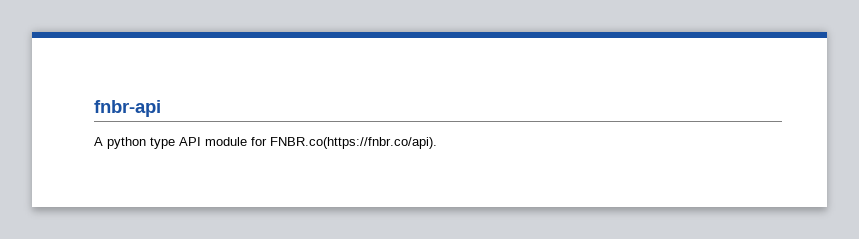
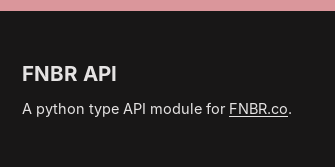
- fnbr-api
+ FNBR API
- A python type API module for FNBR.co(https://fnbr.co/api).
+ A python type API module for FNBR.co.

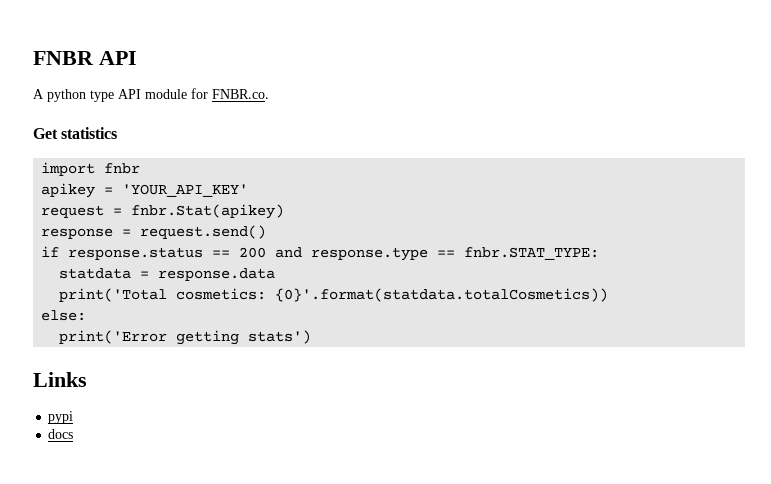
+ Get statistics
+ import fnbr
+ apikey = 'YOUR_API_KEY'
+ request = fnbr.Stat(apikey)
+ response = request.send()
+ if response.status == 200 and response.type == fnbr.STAT_TYPE:
+ statdata = response.data
+ print('Total cosmetics: {0}'.format(statdata.totalCosmetics))
+ else:
+ print('Error getting stats')
+ Links
+ pypi
+ docs

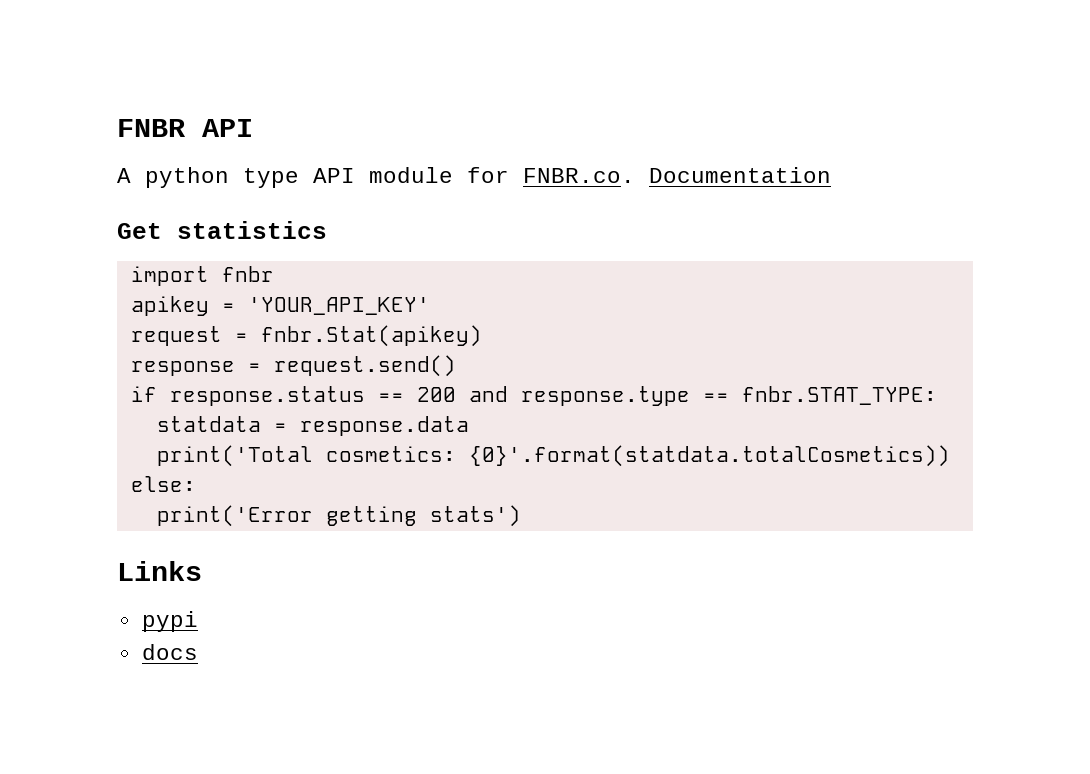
- A python type API module for FNBR.co.
+ A python type API module for FNBR.co. Documentation

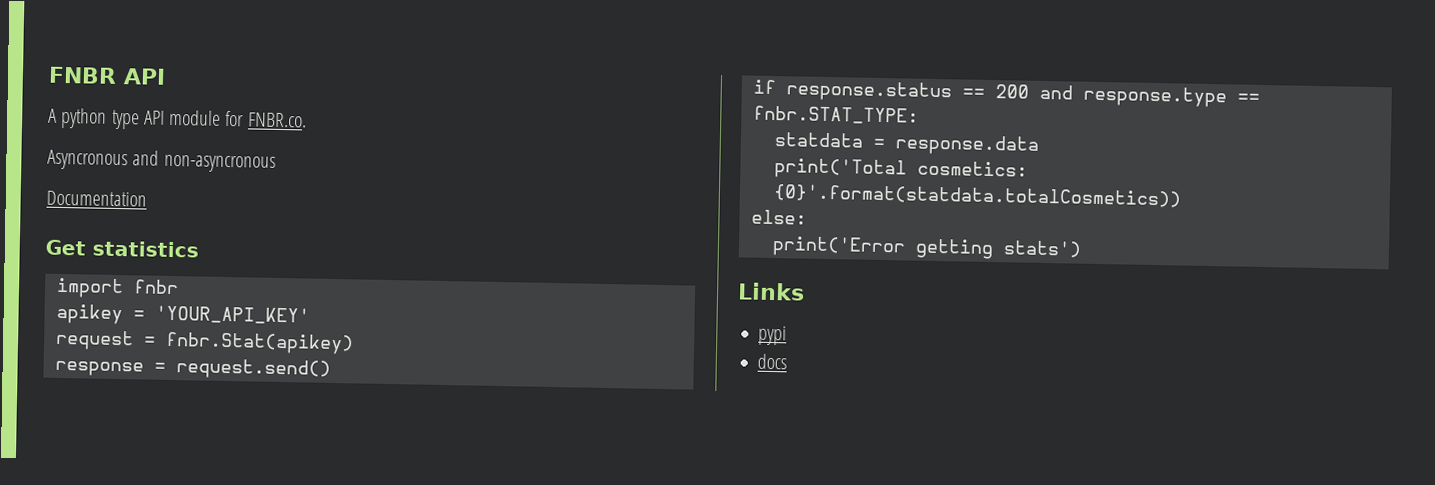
- A python type API module for FNBR.co. Documentation
+ A python type API module for FNBR.co.
+ Asyncronous and non-asyncronous
+ Documentation

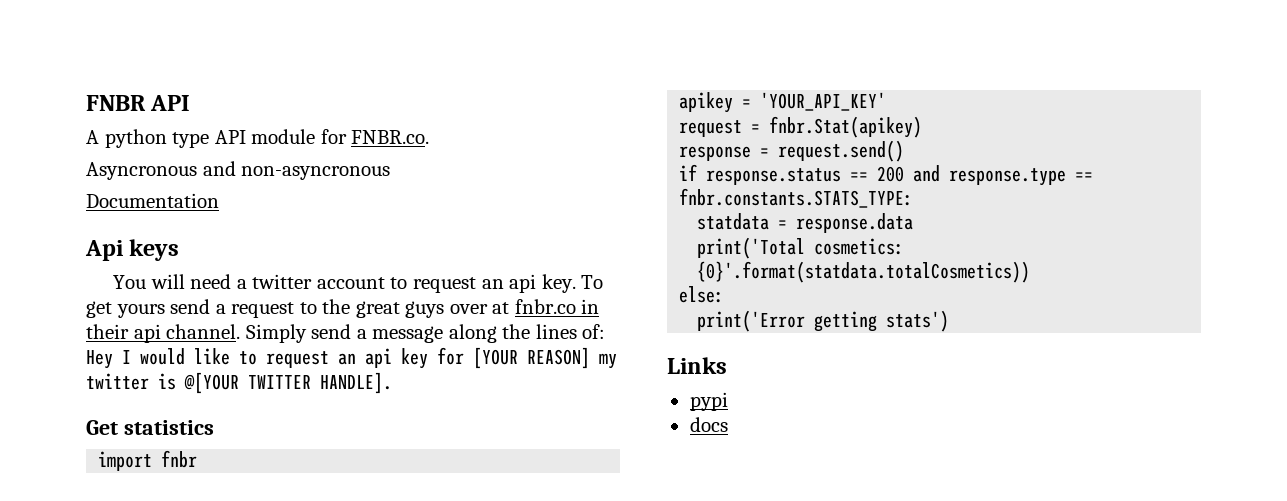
+ Api keys
+ You will need a twitter account to request an api key. To get yours send a request to the great guys over at fnbr.co in their api channel. Simply send a message along the lines of: Hey I would like to request an api key for [YOUR REASON] my twitter is @[YOUR TWITTER HANDLE].
- if response.status == 200 and response.type == fnbr.STAT_TYPE:
+ if response.status == 200 and response.type == fnbr.constants.STATS_TYPE:

